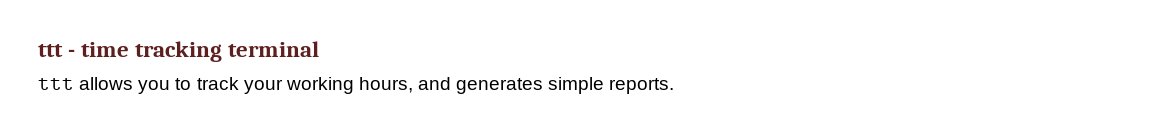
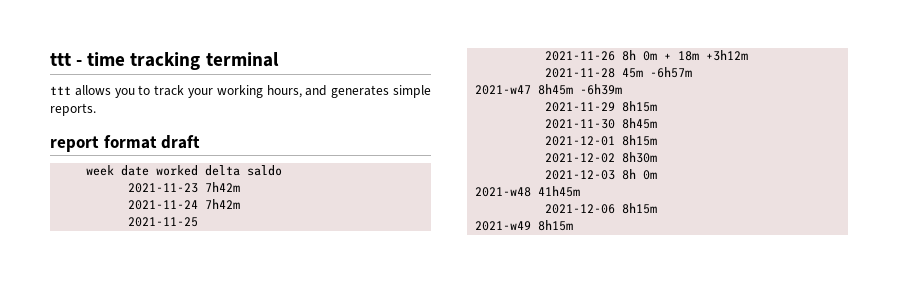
+ report format draft
+ week date worked delta saldo
+ 2021-11-23 7h42m
+ 2021-11-24 7h42m
+ 2021-11-25
+ 2021-11-26 8h 0m + 18m +3h12m
+ 2021-11-28 45m -6h57m
+ 2021-w47 8h45m -6h39m
+ 2021-11-29 8h15m
+ 2021-11-30 8h45m
+ 2021-12-01 8h15m
+ 2021-12-02 8h30m
+ 2021-12-03 8h 0m
+ 2021-w48 41h45m
+ 2021-12-06 8h15m
+ 2021-w49 8h15m

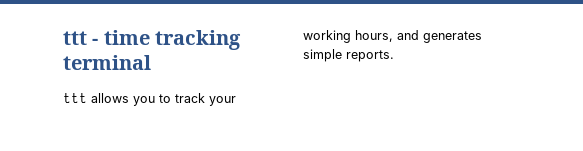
- report format draft
- week date worked delta saldo
- 2021-11-23 7h42m
- 2021-11-24 7h42m
- 2021-11-25
- 2021-11-26 8h 0m + 18m +3h12m
- 2021-11-28 45m -6h57m
- 2021-w47 8h45m -6h39m
- 2021-11-29 8h15m
- 2021-11-30 8h45m
- 2021-12-01 8h15m
- 2021-12-02 8h30m
- 2021-12-03 8h 0m
- 2021-w48 41h45m
- 2021-12-06 8h15m
- 2021-w49 8h15m

